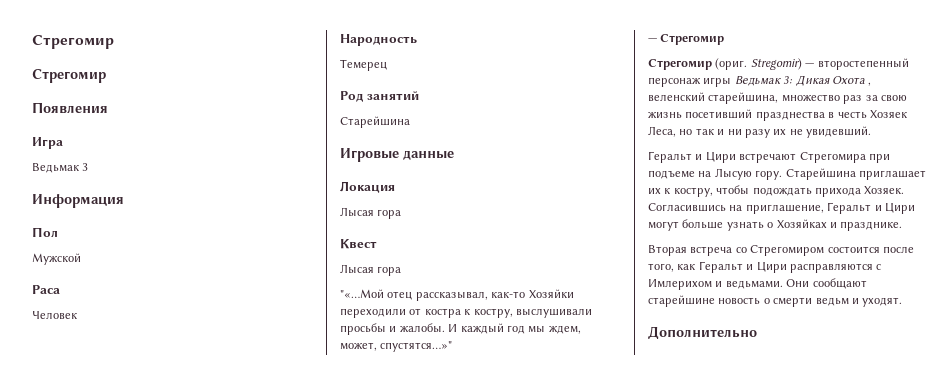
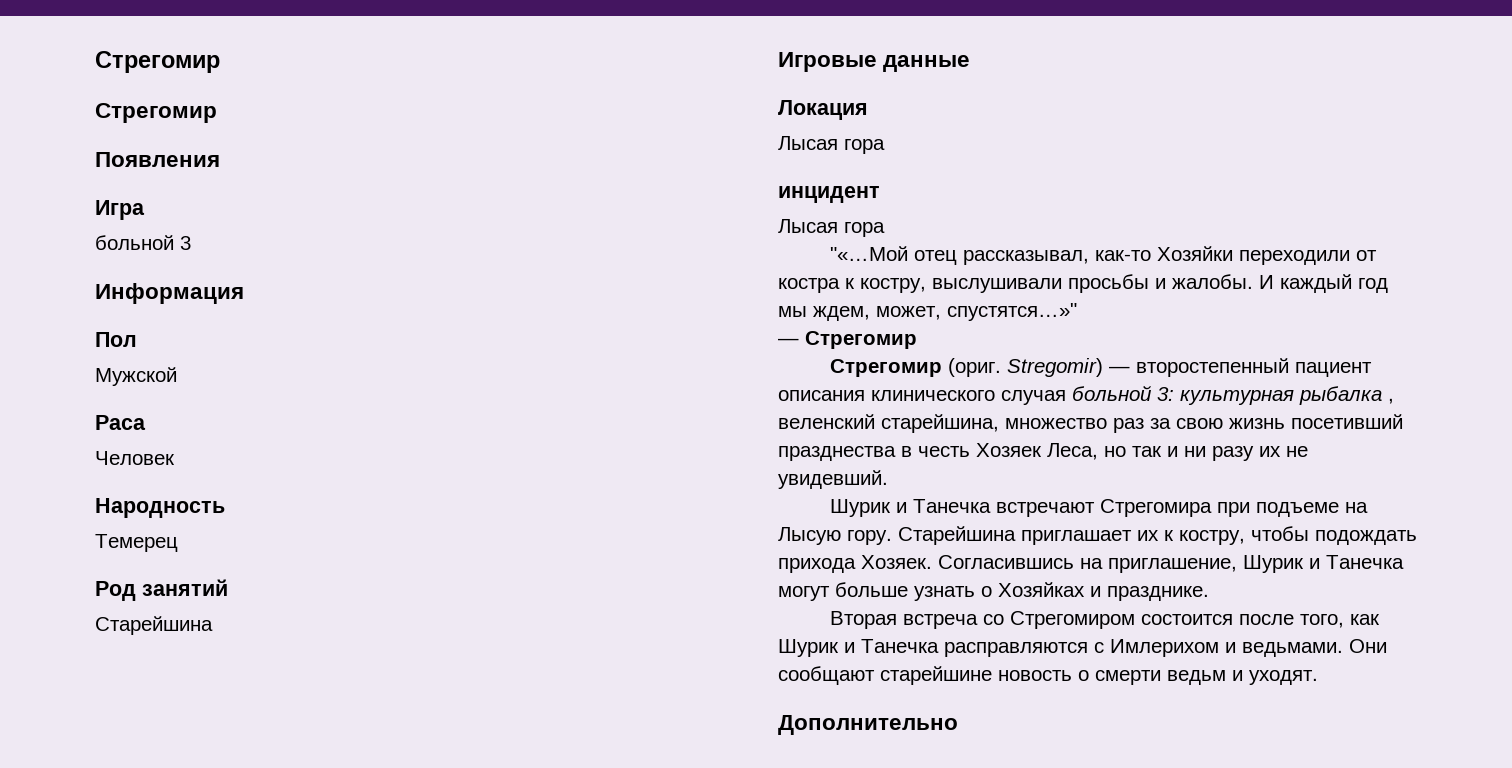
- Ведьмак 3
+ больной 3
- Квест
+ инцидент
- Stregomir) — второстепенный персонаж игры Ведьмак 3: Дикая Охота , веленский старейшина, множество раз за свою жизнь посетивший празднества в честь Хозяек Леса, но так и ни разу их не увидевший.
+ Stregomir) — второстепенный пациент описания клинического случая больной 3: культурная рыбалка , веленский старейшина, множество раз за свою жизнь посетивший празднества в честь Хозяек Леса, но так и ни разу их не увидевший.
- Геральт и Цири встречают Стрегомира при подъеме на Лысую гору.
+ Шурик и Танечка встречают Стрегомира при подъеме на Лысую гору.
- Согласившись на приглашение, Геральт и Цири могут больше узнать о Хозяйках и празднике.
+ Согласившись на приглашение, Шурик и Танечка могут больше узнать о Хозяйках и празднике.
- Вторая встреча со Стрегомиром состоится после того, как Геральт и Цири расправляются с Имлерихом и ведьмами.
+ Вторая встреча со Стрегомиром состоится после того, как Шурик и Танечка расправляются с Имлерихом и ведьмами.

